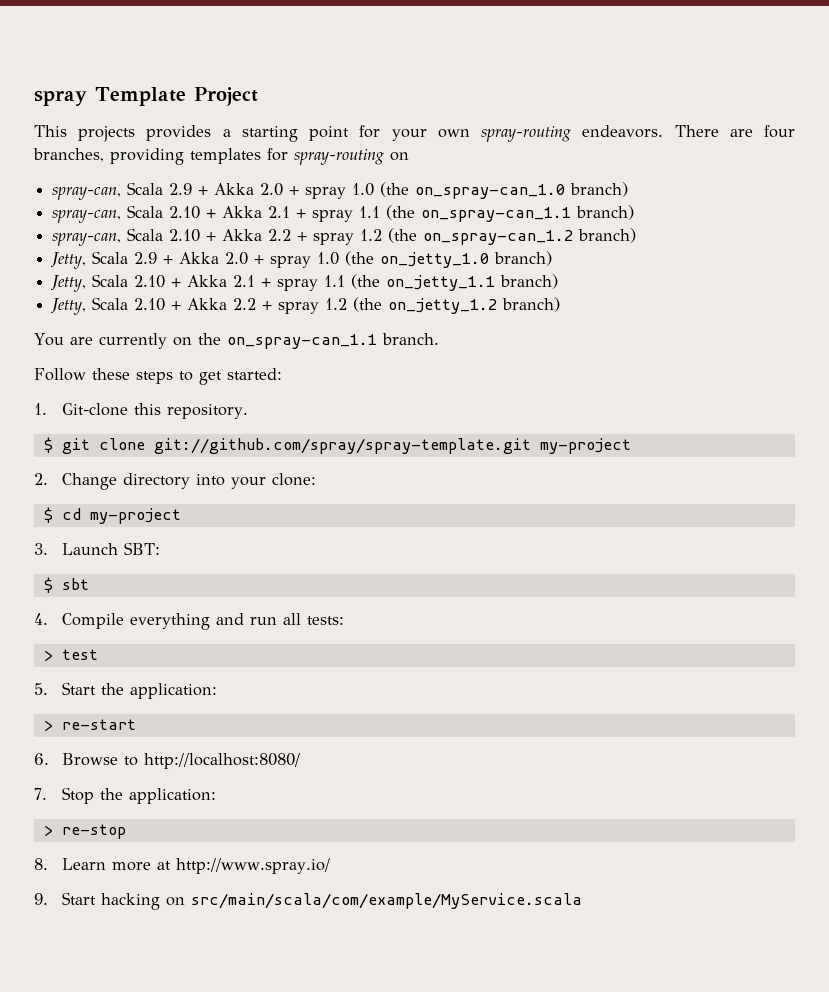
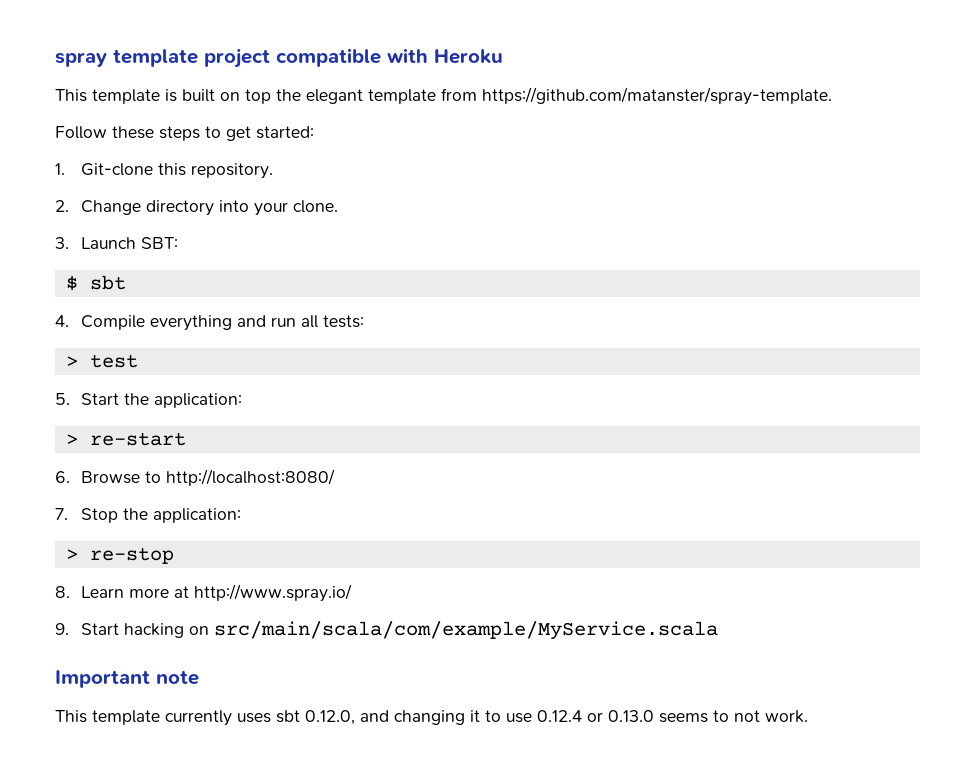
- spray Template Project
- This projects provides a starting point for your own spray-routing endeavors. There are four branches, providing templates for spray-routing on
- spray-can, Scala 2.9 + Akka 2.0 + spray 1.0 (the on_spray-can_1.0 branch)
- spray-can, Scala 2.10 + Akka 2.1 + spray 1.1 (the on_spray-can_1.1 branch)
- spray-can, Scala 2.10 + Akka 2.2 + spray 1.2 (the on_spray-can_1.2 branch)
- Jetty, Scala 2.9 + Akka 2.0 + spray 1.0 (the on_jetty_1.0 branch)
- Jetty, Scala 2.10 + Akka 2.1 + spray 1.1 (the on_jetty_1.1 branch)
- Jetty, Scala 2.10 + Akka 2.2 + spray 1.2 (the on_jetty_1.2 branch)
- You are currently on the on_spray-can_1.1 branch.
+ spray template project compatible with Heroku
+ This template is built on top the elegant template from https://github.com/matanster/spray-template.
- $ git clone git://github.com/spray/spray-template.git my-project
- 2. Change directory into your clone:
- $ cd my-project
+ 2. Change directory into your clone.
+ Important note
+ This template currently uses sbt 0.12.0, and changing it to use 0.12.4 or 0.13.0 seems to not work.

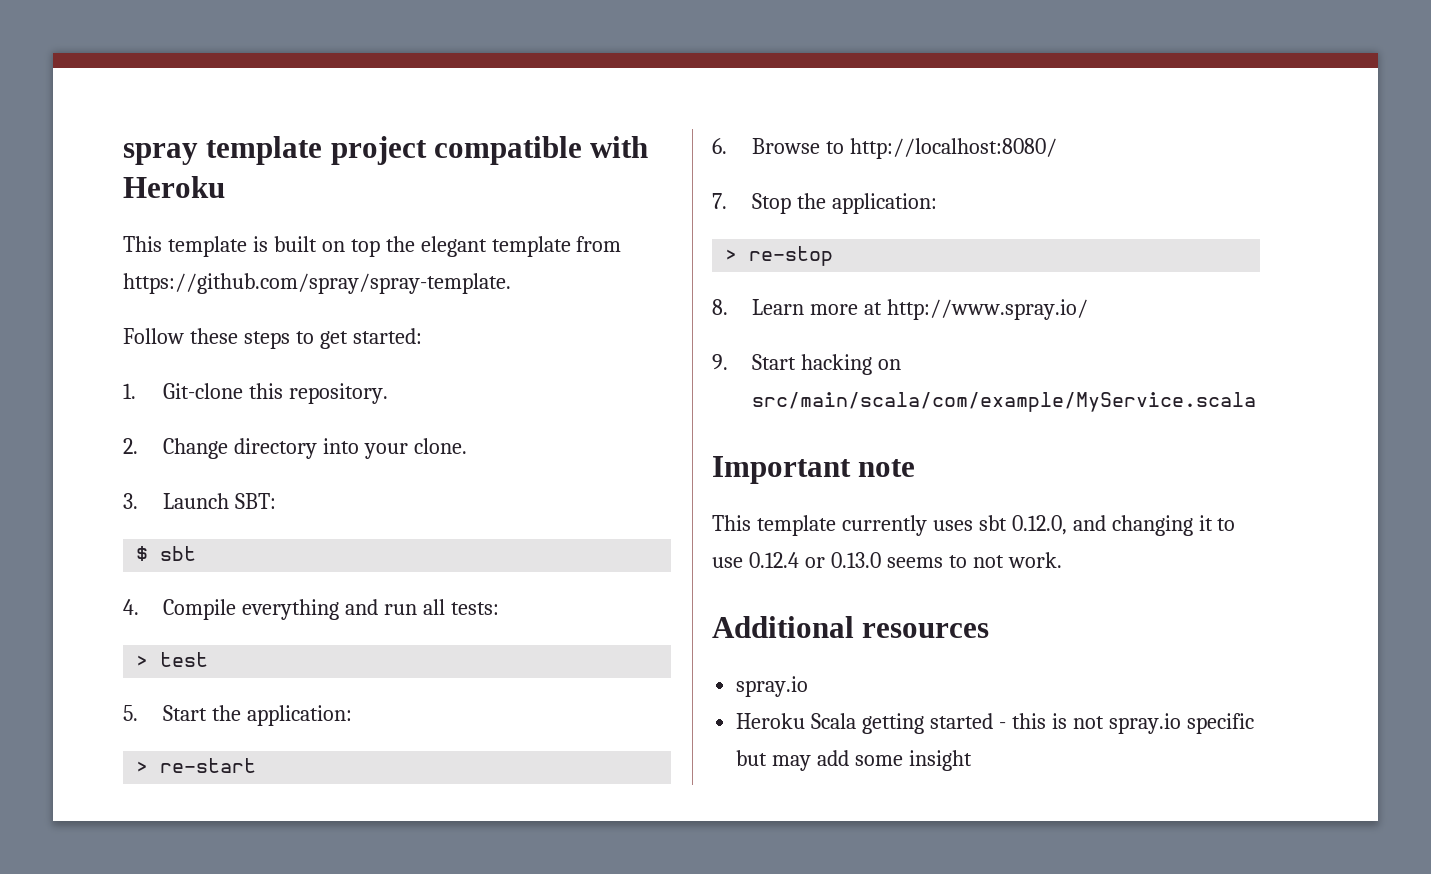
- This template is built on top the elegant template from https://github.com/matanster/spray-template.
+ This template is built on top the elegant template from https://github.com/spray/spray-template.
+ Additional resources
+ spray.io
+ Heroku Scala getting started - this is not spray.io specific but may add some insight

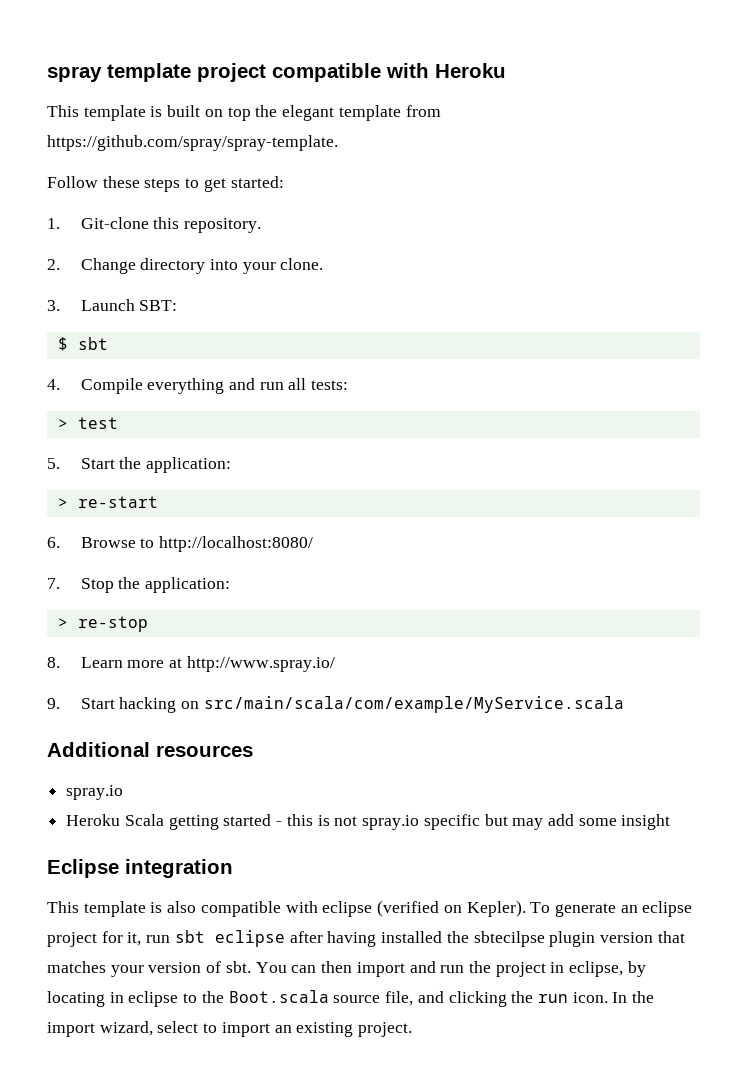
- Important note
- This template currently uses sbt 0.12.0, and changing it to use 0.12.4 or 0.13.0 seems to not work.
+ Eclipse integration
+ This template is also compatible with eclipse (verified on Kepler). To generate an eclipse project for it, run sbt eclipse after having installed the sbtecilpse plugin version that matches your version of sbt. You can then import and run the project in eclipse, by locating in eclipse to the Boot.scala source file, and clicking the run icon. In the import wizard, select to import an existing project.

